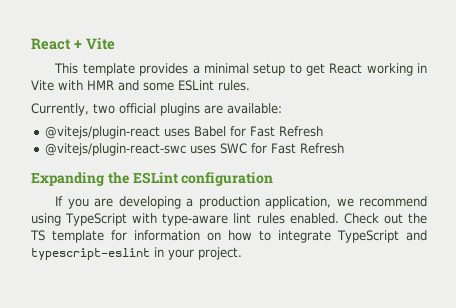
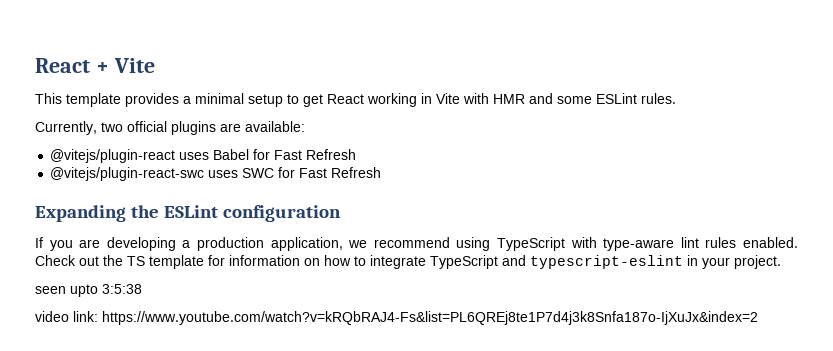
+ seen upto 3:5:38
+ video link: https://www.youtube.com/watch?v=kRQbRAJ4-Fs&list=PL6QREj8te1P7d4j3k8Snfa187o-IjXuJx&index=2

